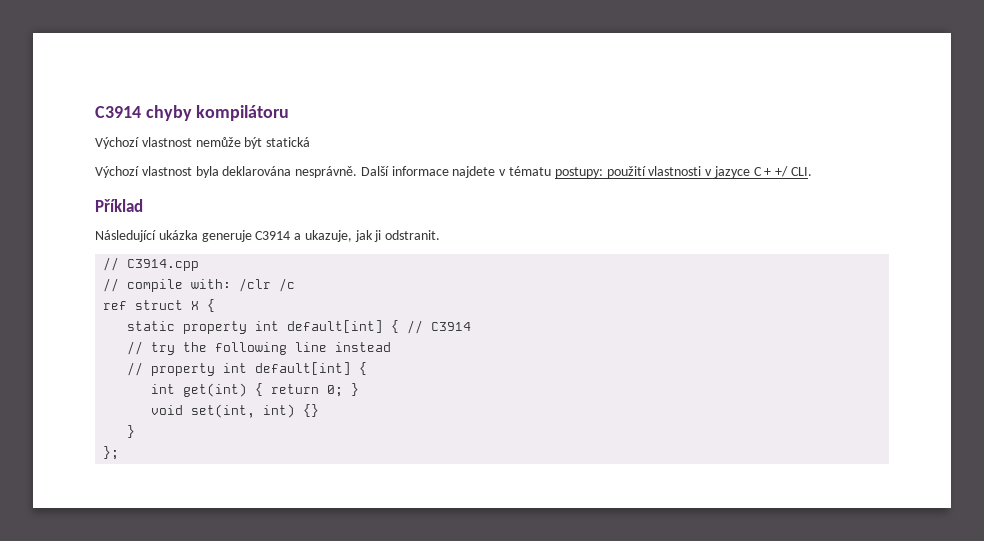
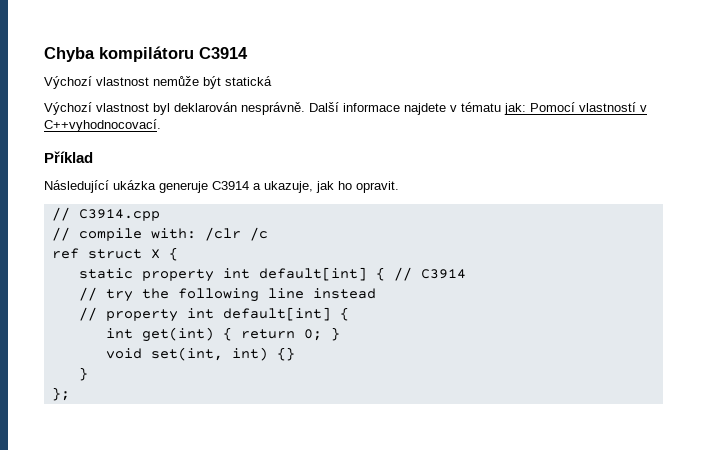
- C3914 chyby kompilátoru
+ Chyba kompilátoru C3914
- Výchozí vlastnost byla deklarována nesprávně.
+ Výchozí vlastnost byl deklarován nesprávně.
- Další informace najdete v tématu postupy: použití vlastnosti v jazyce C + +/ CLI.
+ Další informace najdete v tématu jak: Pomocí vlastností v C++vyhodnocovací.
- Následující ukázka generuje C3914 a ukazuje, jak ji odstranit.
+ Následující ukázka generuje C3914 a ukazuje, jak ho opravit.

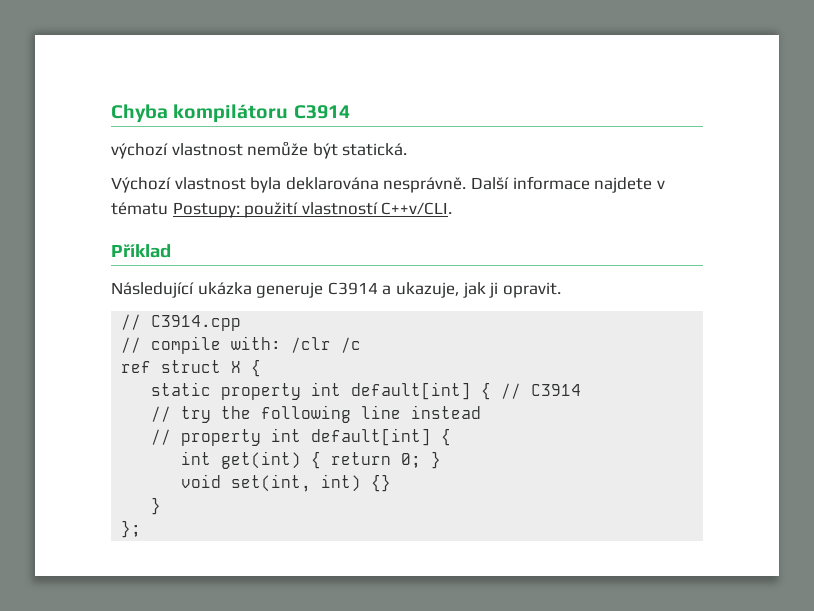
- Výchozí vlastnost nemůže být statická
- Výchozí vlastnost byl deklarován nesprávně.
+ výchozí vlastnost nemůže být statická.
+ Výchozí vlastnost byla deklarována nesprávně.
- Další informace najdete v tématu jak: Pomocí vlastností v C++vyhodnocovací.
+ Další informace najdete v tématu Postupy: použití vlastností C++v/CLI.
- Následující ukázka generuje C3914 a ukazuje, jak ho opravit.
+ Následující ukázka generuje C3914 a ukazuje, jak ji opravit.

